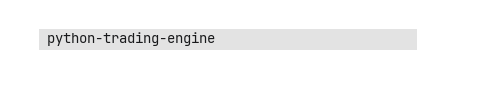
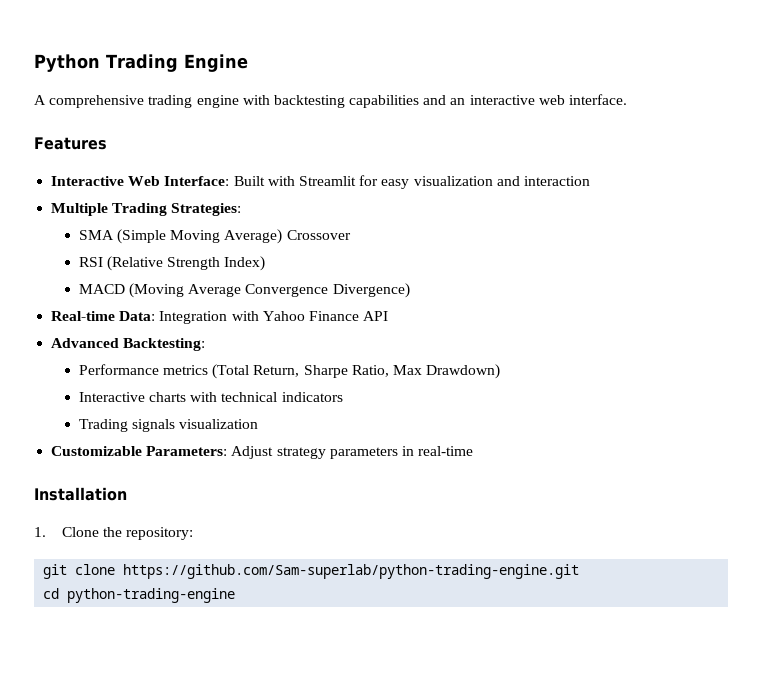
- python-trading-engine
+ Python Trading Engine
+ A comprehensive trading engine with backtesting capabilities and an interactive web interface.
+ Features
+ Interactive Web Interface: Built with Streamlit for easy visualization and interaction
+ Multiple Trading Strategies:
+ SMA (Simple Moving Average) Crossover
+ RSI (Relative Strength Index)
+ MACD (Moving Average Convergence Divergence)
+ Real-time Data: Integration with Yahoo Finance API
+ Advanced Backtesting:
+ Performance metrics (Total Return, Sharpe Ratio, Max Drawdown)
+ Interactive charts with technical indicators
+ Trading signals visualization
+ Customizable Parameters: Adjust strategy parameters in real-time
+ Installation
+ 1. Clone the repository:
+ git clone https://github.com/Sam-superlab/python-trading-engine.git
+ cd python-trading-engine

